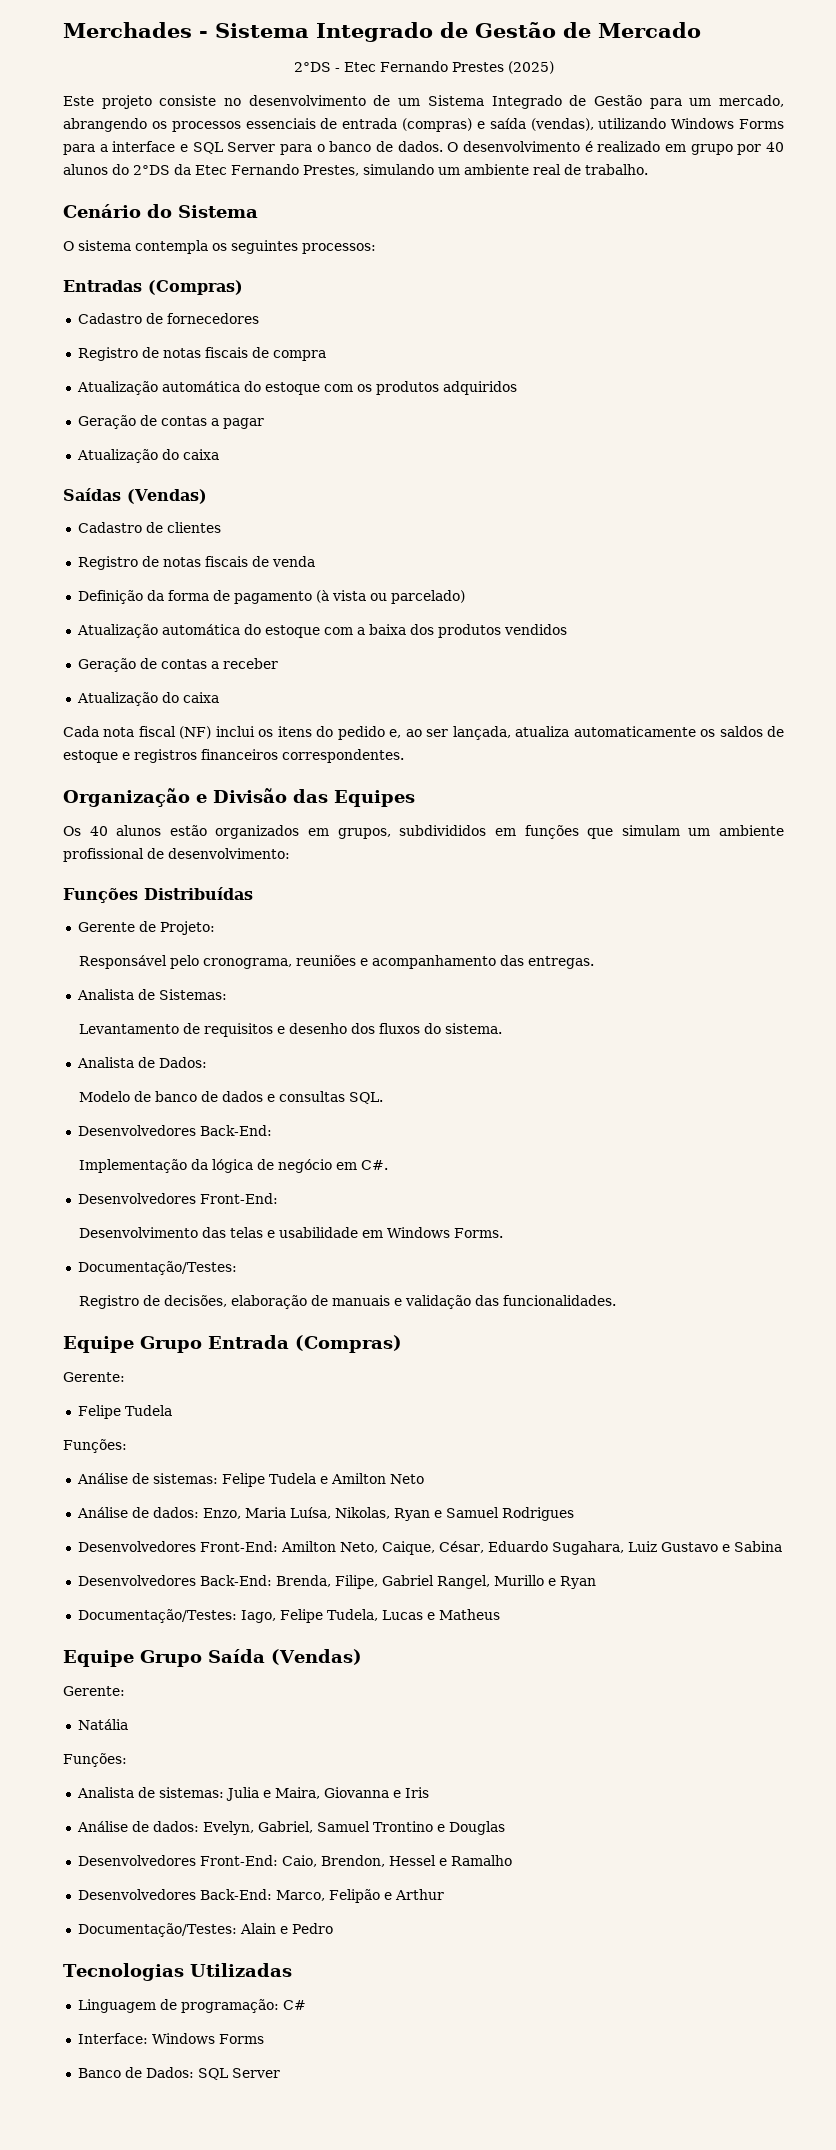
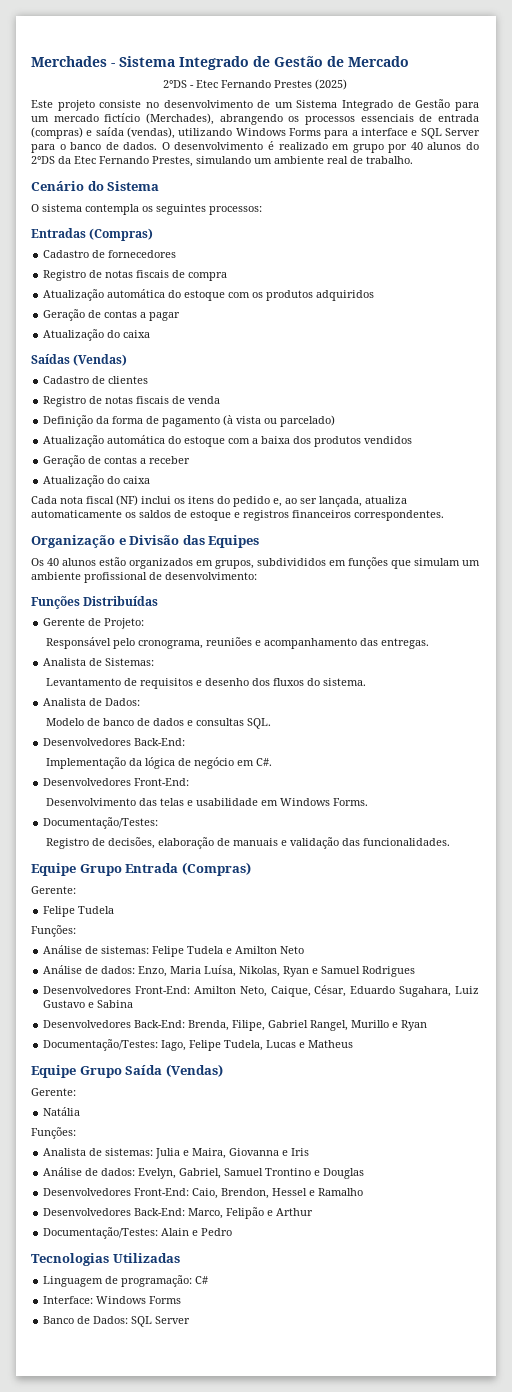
- Este projeto consiste no desenvolvimento de um Sistema Integrado de Gestão para um mercado, abrangendo os processos essenciais de entrada (compras) e saída (vendas), utilizando Windows Forms para a interface e SQL Server para o banco de dados.
+ Este projeto consiste no desenvolvimento de um Sistema Integrado de Gestão para um mercado fictício (Merchades), abrangendo os processos essenciais de entrada (compras) e saída (vendas), utilizando Windows Forms para a interface e SQL Server para o banco de dados.

